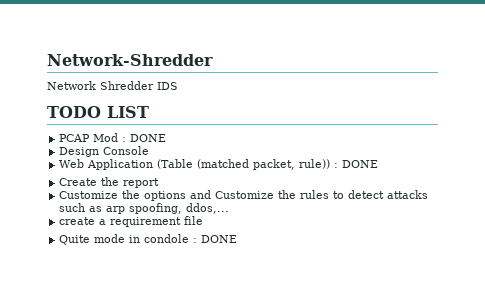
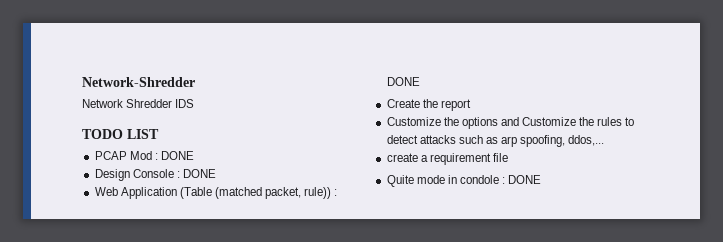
- Design Console
+ Design Console : DONE

